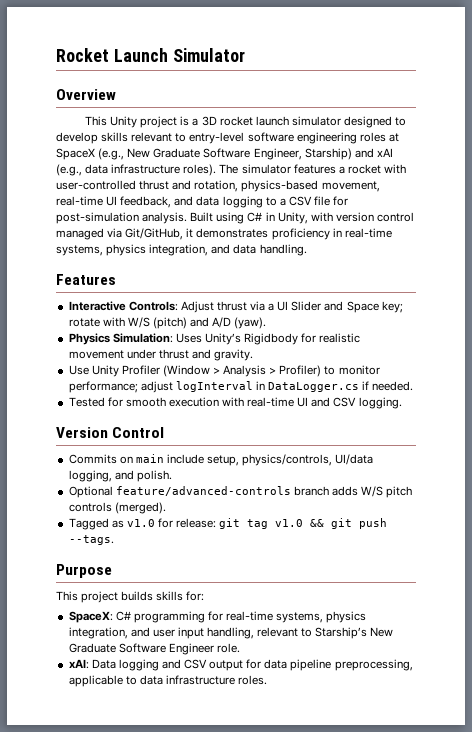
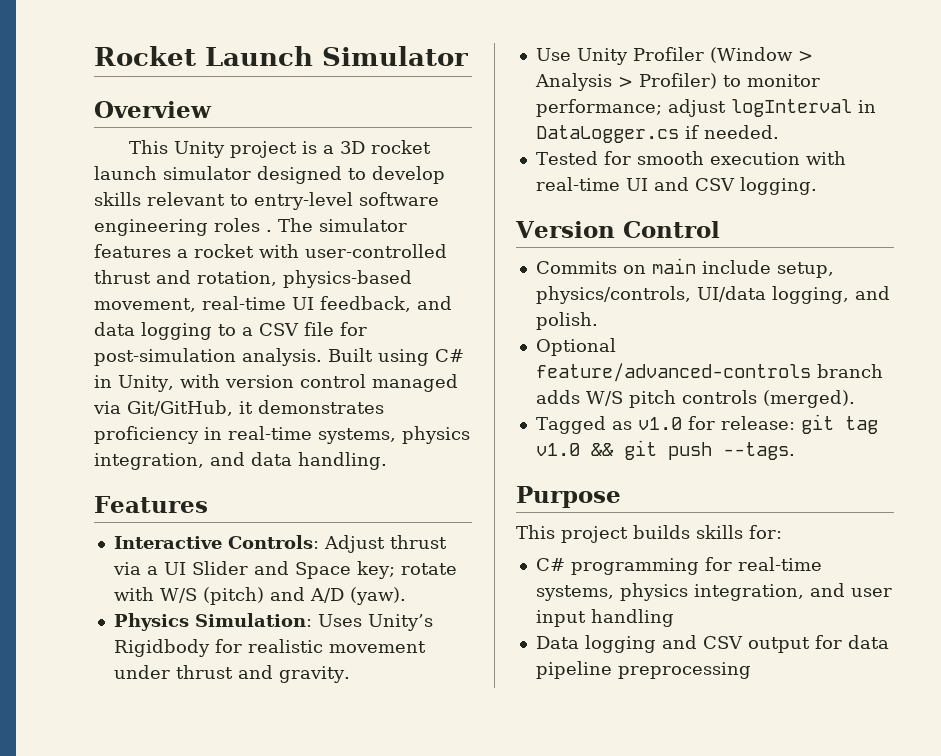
- This Unity project is a 3D rocket launch simulator designed to develop skills relevant to entry-level software engineering roles at SpaceX (e.g., New Graduate Software Engineer, Starship) and xAI (e.g., data infrastructure roles).
+ This Unity project is a 3D rocket launch simulator designed to develop skills relevant to entry-level software engineering roles .
- SpaceX: C# programming for real-time systems, physics integration, and user input handling, relevant to Starship’s New Graduate Software Engineer role.
- xAI: Data logging and CSV output for data pipeline preprocessing, applicable to data infrastructure roles.
+ C# programming for real-time systems, physics integration, and user input handling
+ Data logging and CSV output for data pipeline preprocessing

